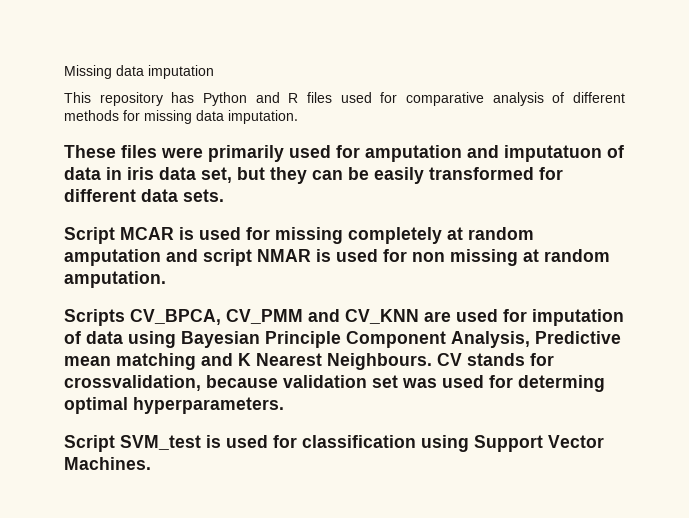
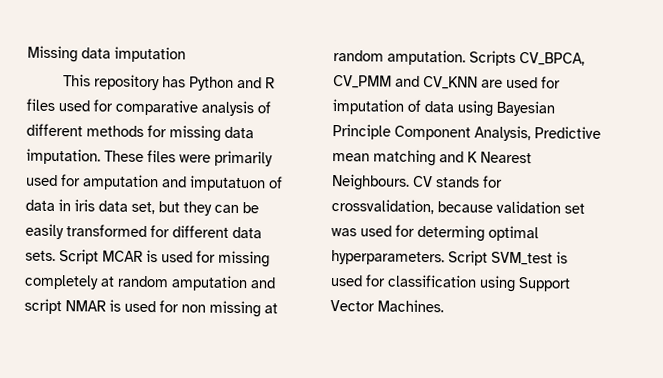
- This repository has Python and R files used for comparative analysis of different methods for missing data imputation.
- These files were primarily used for amputation and imputatuon of data in iris data set, but they can be easily transformed for different data sets.
- Script MCAR is used for missing completely at random amputation and script NMAR is used for non missing at random amputation.
- Scripts CV_BPCA, CV_PMM and CV_KNN are used for imputation of data using Bayesian Principle Component Analysis, Predictive mean matching and K Nearest Neighbours.
+ This repository has Python and R files used for comparative analysis of different methods for missing data imputation. These files were primarily used for amputation and imputatuon of data in iris data set, but they can be easily transformed for different data sets. Script MCAR is used for missing completely at random amputation and script NMAR is used for non missing at random amputation. Scripts CV_BPCA, CV_PMM and CV_KNN are used for imputation of data using Bayesian Principle Component Analysis, Predictive mean matching and K Nearest Neighbours.
- CV stands for crossvalidation, because validation set was used for determing optimal hyperparameters.
- Script SVM_test is used for classification using Support Vector Machines.
+ CV stands for crossvalidation, because validation set was used for determing optimal hyperparameters. Script SVM_test is used for classification using Support Vector Machines.

